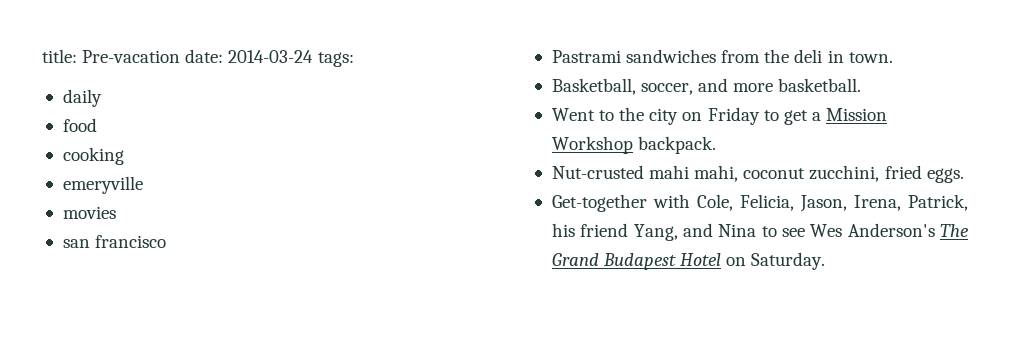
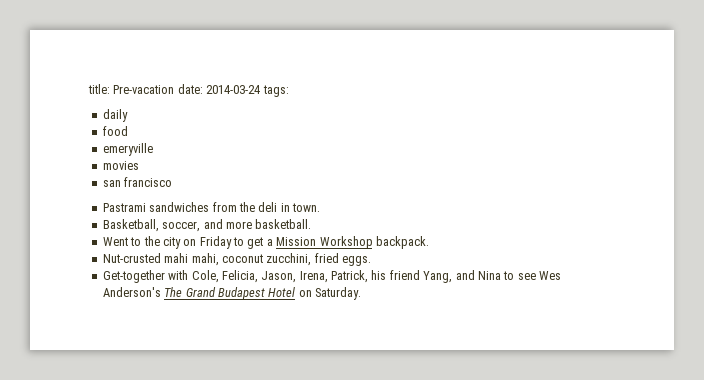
- cooking

